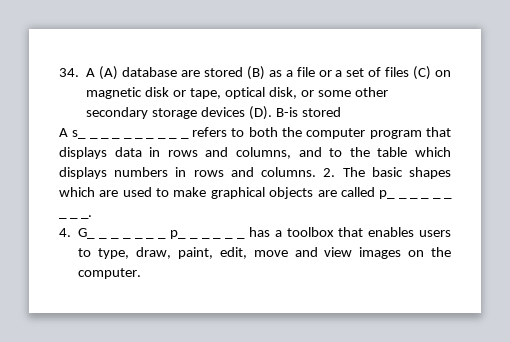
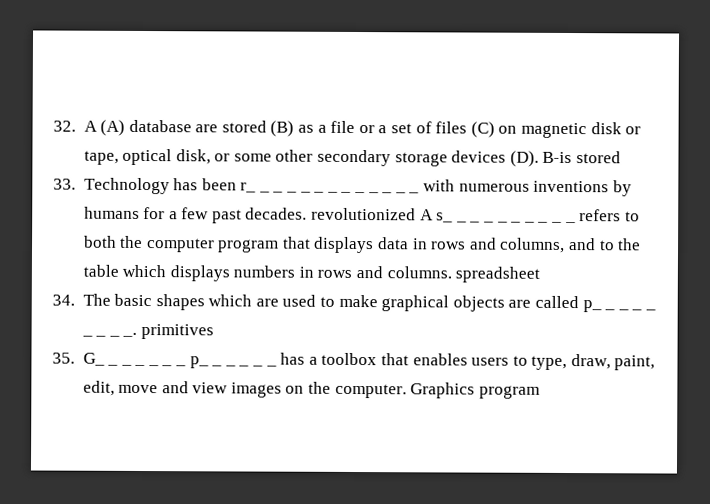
- 34. A (A) database are stored (B) as a file or a set of files (C) on magnetic disk or tape, optical disk, or some other secondary storage devices (D). B-is stored
+ 32. A (A) database are stored (B) as a file or a set of files (C) on magnetic disk or tape, optical disk, or some other secondary storage devices (D). B-is stored
- A s_ _ _ _ _ _ _ _ _ _ refers to both the computer program that displays data in rows and columns, and to the table which displays numbers in rows and columns. 2. The basic shapes which are used to make graphical objects are called p_ _ _ _ _ _ _ _ _.
- 4. G_ _ _ _ _ _ _ p_ _ _ _ _ _ has a toolbox that enables users to type, draw, paint, edit, move and view images on the computer.
+ 33. Technology has been r_ _ _ _ _ _ _ _ _ _ _ _ _ with numerous inventions by humans for a few past decades. revolutionized A s_ _ _ _ _ _ _ _ _ _ refers to both the computer program that displays data in rows and columns, and to the table which displays numbers in rows and columns. spreadsheet
+ 34. The basic shapes which are used to make graphical objects are called p_ _ _ _ _ _ _ _ _. primitives
+ 35. G_ _ _ _ _ _ _ p_ _ _ _ _ _ has a toolbox that enables users to type, draw, paint, edit, move and view images on the computer.
+ Graphics program

